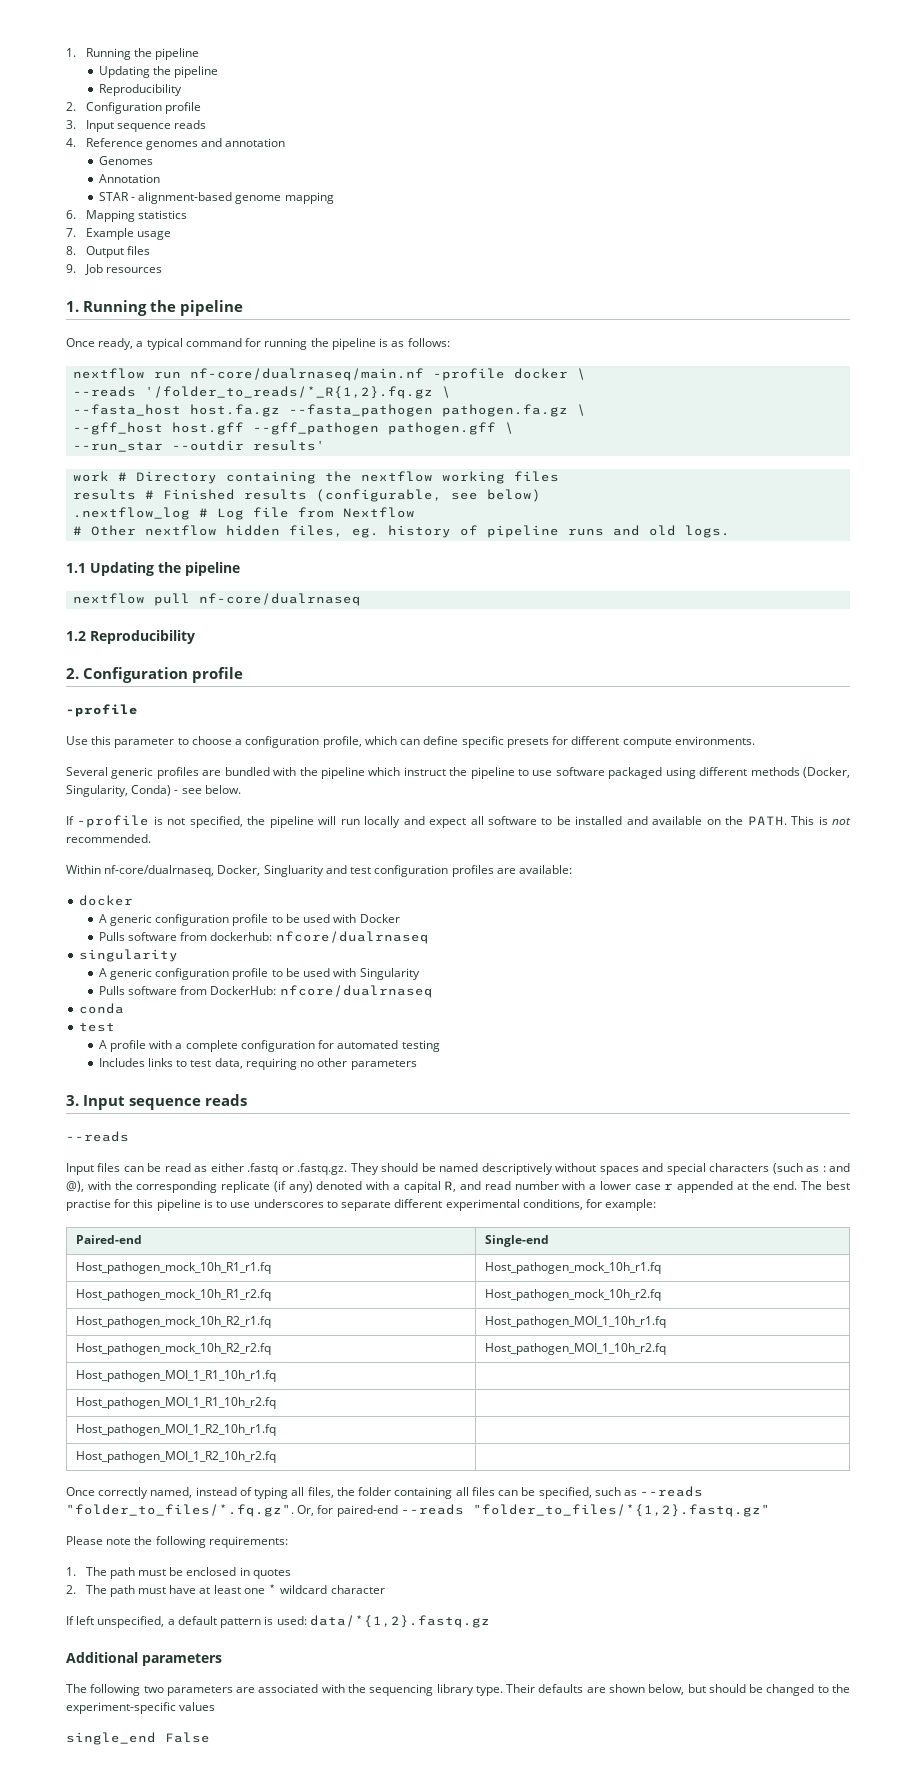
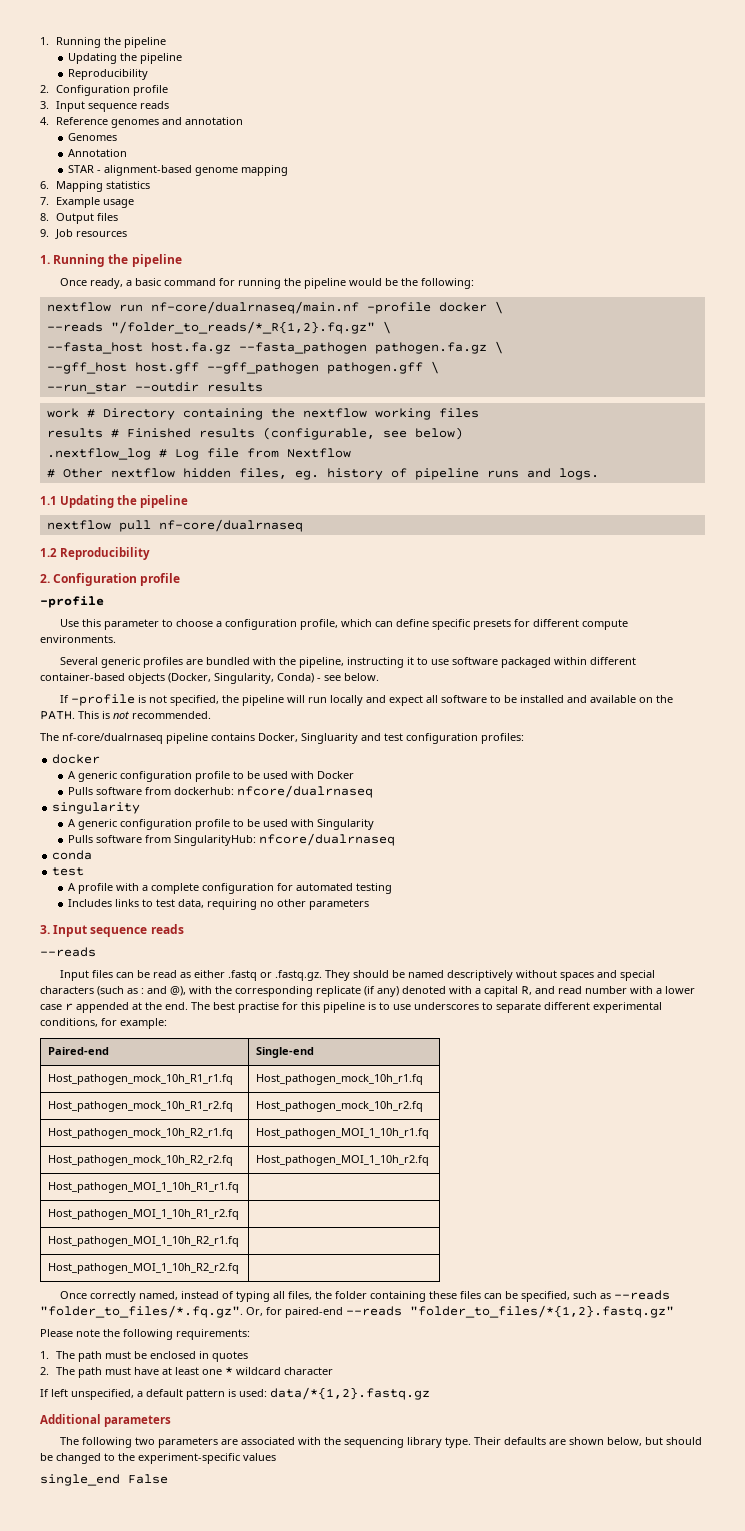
- Once ready, a typical command for running the pipeline is as follows:
+ Once ready, a basic command for running the pipeline would be the following:
- --reads '/folder_to_reads/*_R{1,2}.fq.gz \
+ --reads "/folder_to_reads/*_R{1,2}.fq.gz" \
- --run_star --outdir results'
+ --run_star --outdir results
- # Other nextflow hidden files, eg. history of pipeline runs and old logs.
+ # Other nextflow hidden files, eg. history of pipeline runs and logs.
- Several generic profiles are bundled with the pipeline which instruct the pipeline to use software packaged using different methods (Docker, Singularity, Conda) - see below.
+ Several generic profiles are bundled with the pipeline, instructing it to use software packaged within different container-based objects (Docker, Singularity, Conda) - see below.
- Within nf-core/dualrnaseq, Docker, Singluarity and test configuration profiles are available:
+ The nf-core/dualrnaseq pipeline contains Docker, Singluarity and test configuration profiles:
- Pulls software from DockerHub: nfcore/dualrnaseq
+ Pulls software from SingularityHub: nfcore/dualrnaseq
- Host_pathogen_MOI_1_R1_10h_r1.fq |
- Host_pathogen_MOI_1_R1_10h_r2.fq |
- Host_pathogen_MOI_1_R2_10h_r1.fq |
- Host_pathogen_MOI_1_R2_10h_r2.fq |
+ Host_pathogen_MOI_1_10h_R1_r1.fq |
+ Host_pathogen_MOI_1_10h_R1_r2.fq |
+ Host_pathogen_MOI_1_10h_R2_r1.fq |
+ Host_pathogen_MOI_1_10h_R2_r2.fq |
- Once correctly named, instead of typing all files, the folder containing all files can be specified, such as --reads "folder_to_files/*.fq.gz". Or, for paired-end --reads "folder_to_files/*{1,2}.fastq.gz"
+ Once correctly named, instead of typing all files, the folder containing these files can be specified, such as --reads "folder_to_files/*.fq.gz". Or, for paired-end --reads "folder_to_files/*{1,2}.fastq.gz"

